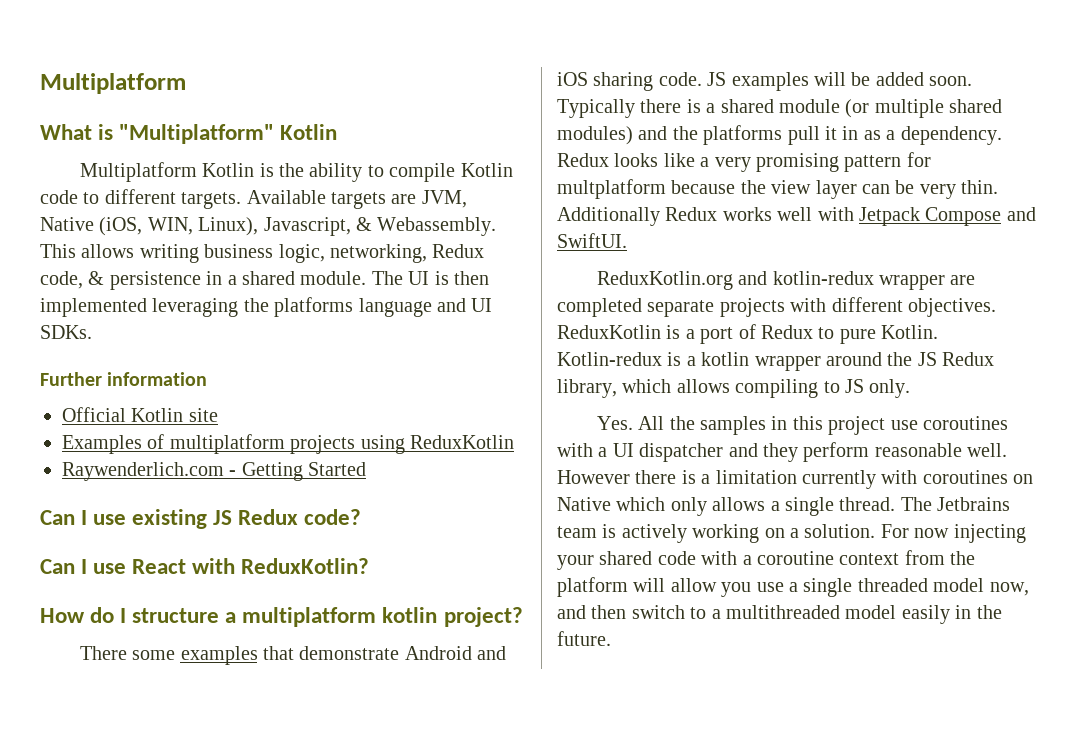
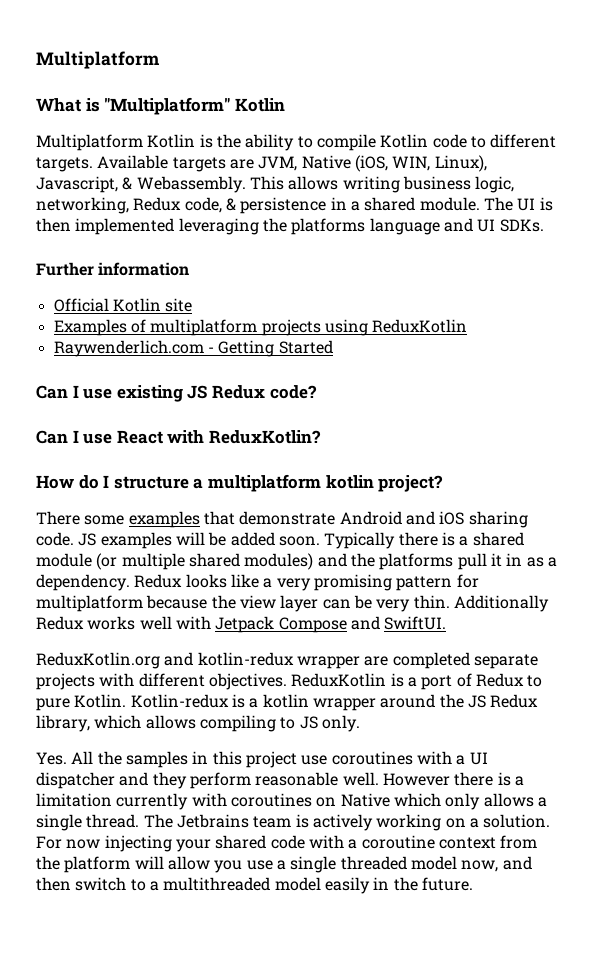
- Redux looks like a very promising pattern for multplatform because the view layer can be very thin.
+ Redux looks like a very promising pattern for multiplatform because the view layer can be very thin.

